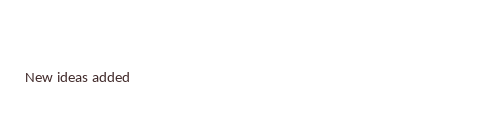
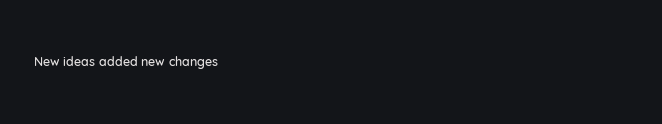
- New ideas added
+ New ideas added new changes

